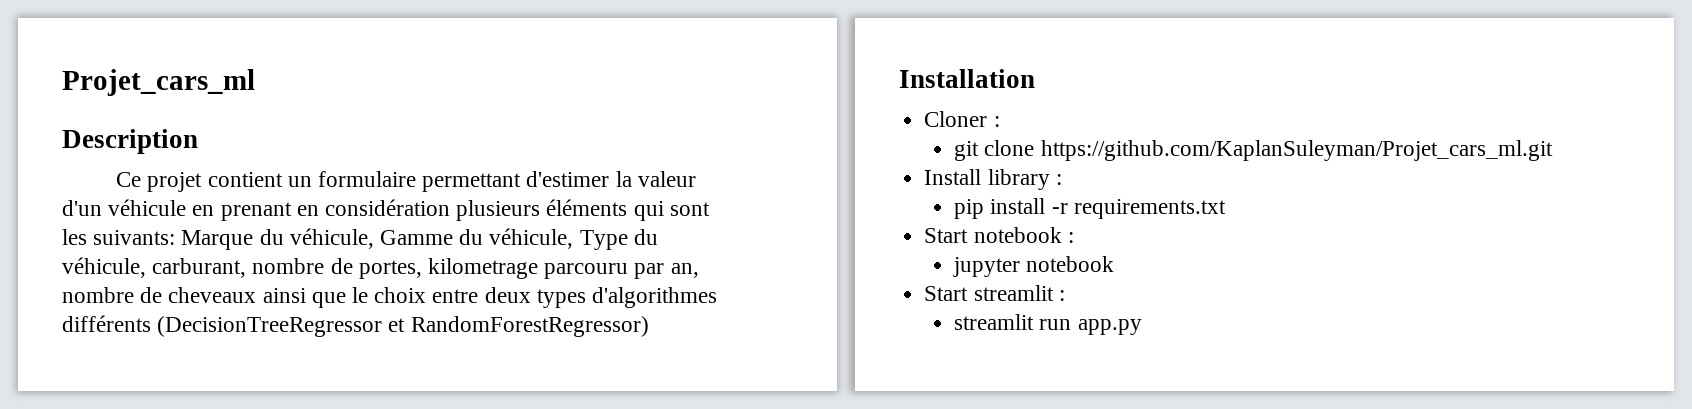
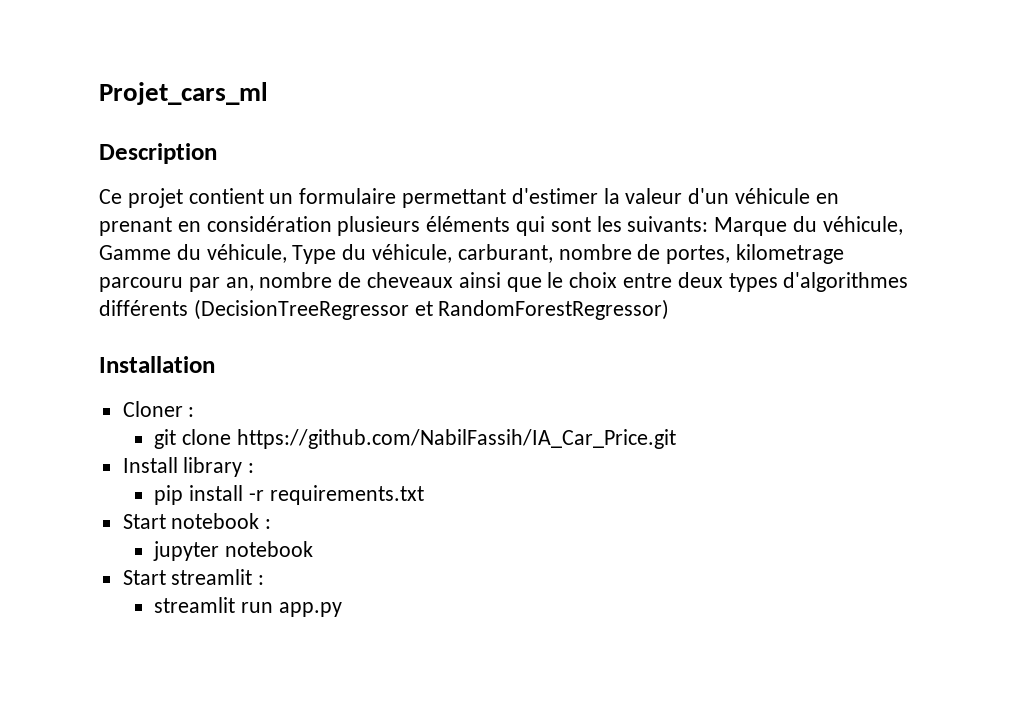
- git clone https://github.com/KaplanSuleyman/Projet_cars_ml.git
+ git clone https://github.com/NabilFassih/IA_Car_Price.git

